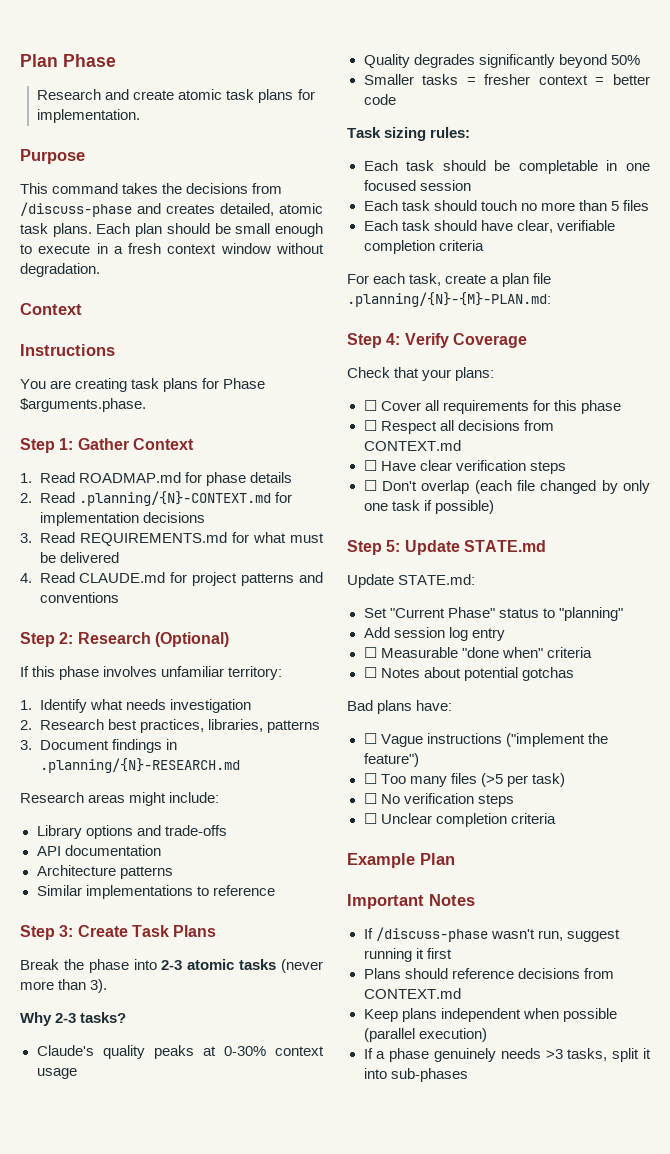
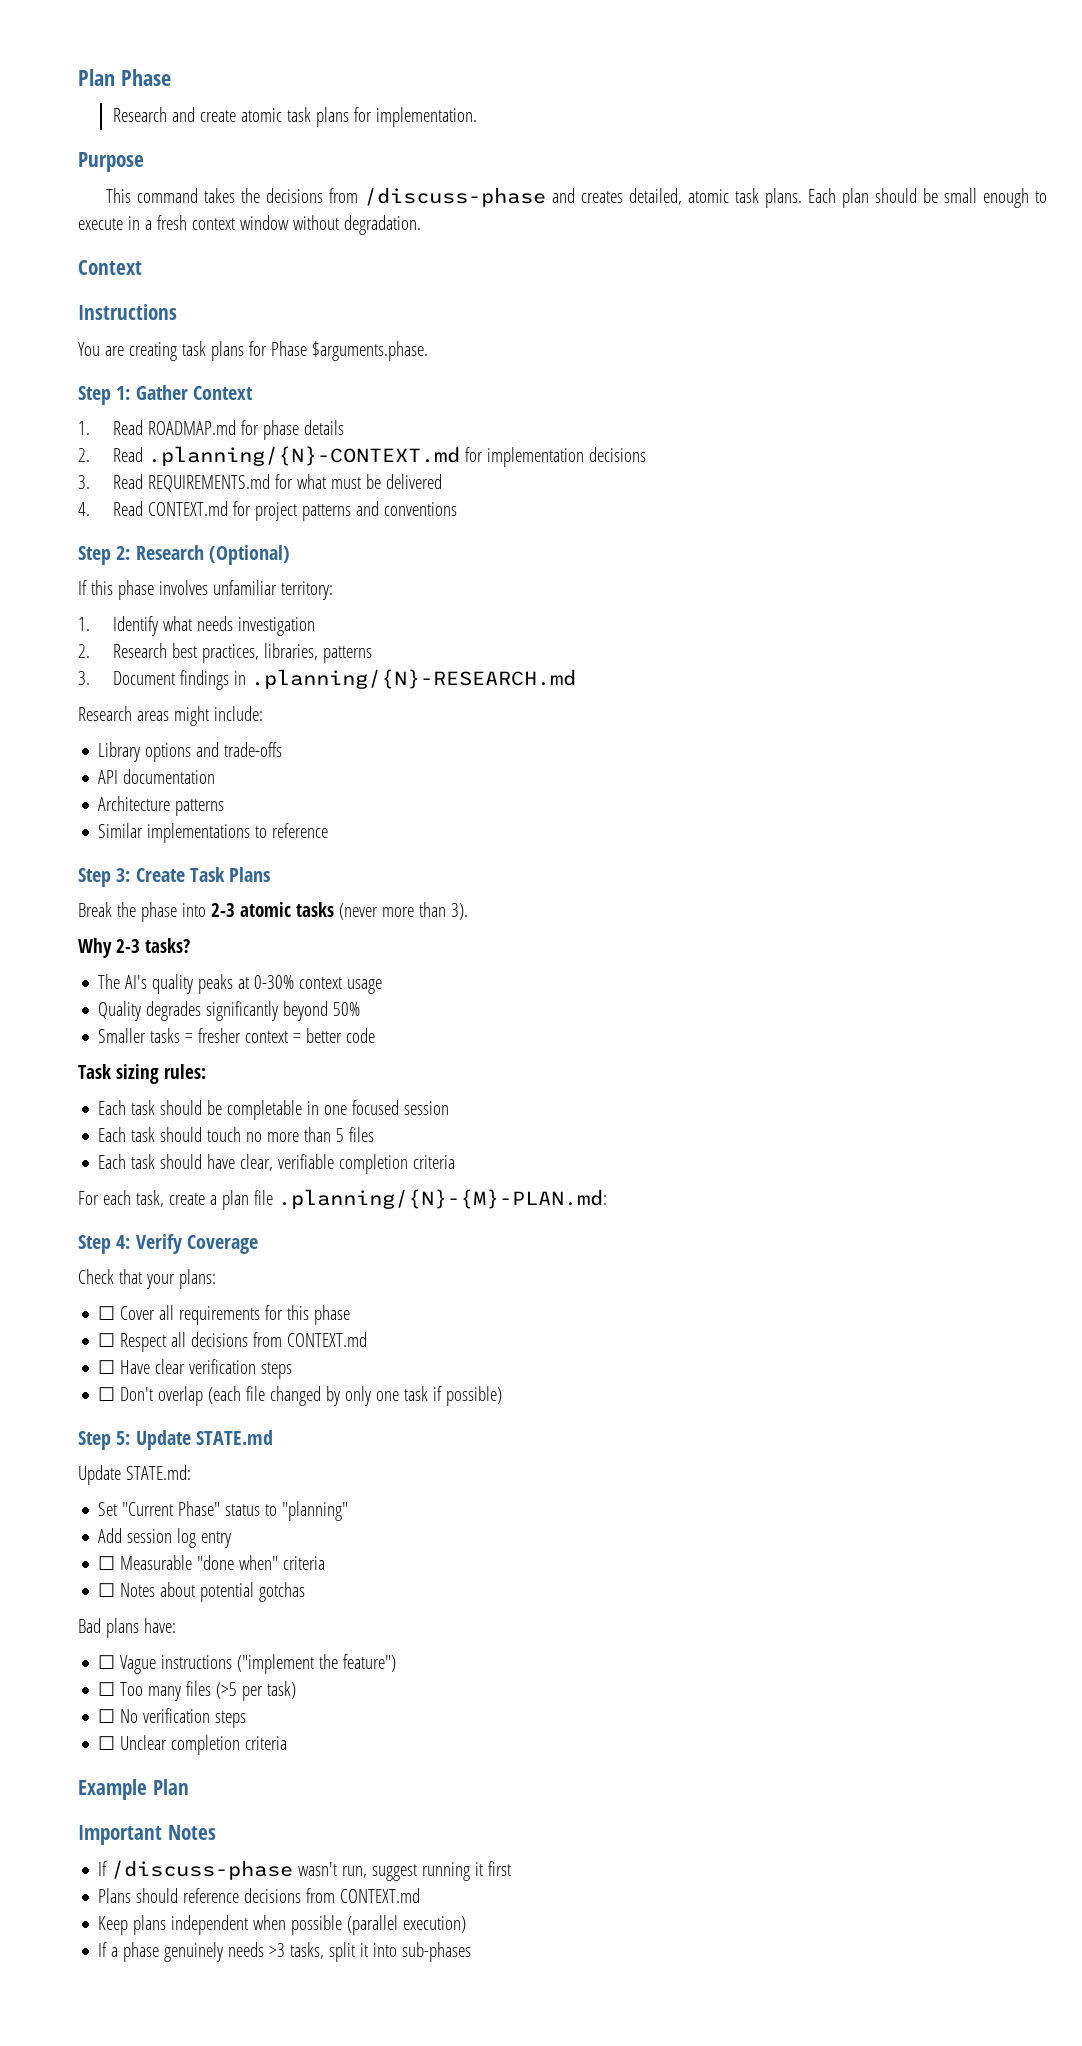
- 4. Read CLAUDE.md for project patterns and conventions
+ 4. Read CONTEXT.md for project patterns and conventions
- Claude's quality peaks at 0-30% context usage
+ The AI's quality peaks at 0-30% context usage

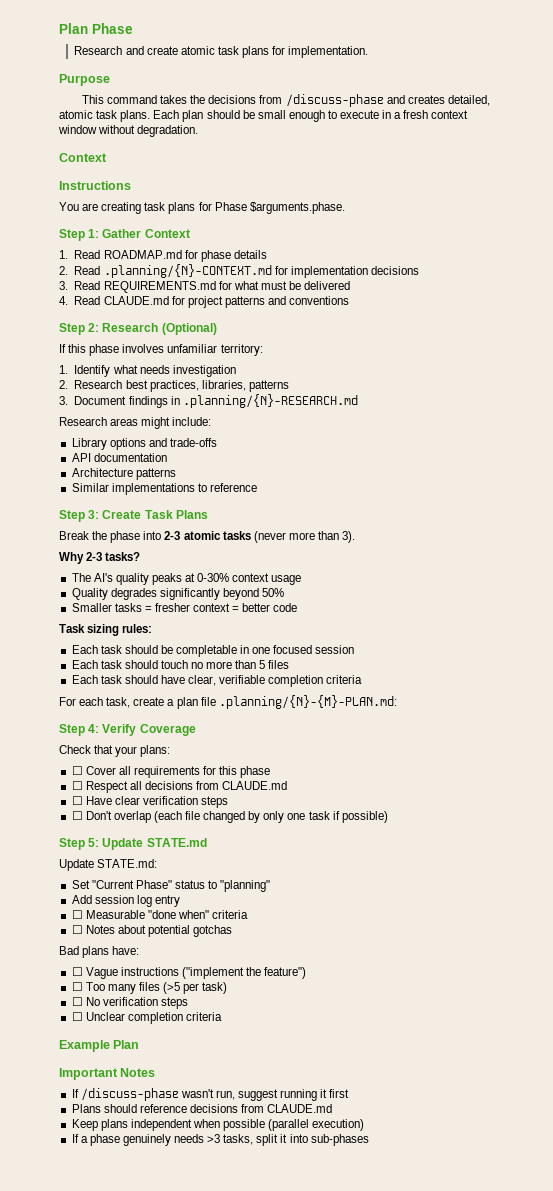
- 4. Read CONTEXT.md for project patterns and conventions
+ 4. Read CLAUDE.md for project patterns and conventions
- ☐ Respect all decisions from CONTEXT.md
+ ☐ Respect all decisions from CLAUDE.md
- Plans should reference decisions from CONTEXT.md
+ Plans should reference decisions from CLAUDE.md

